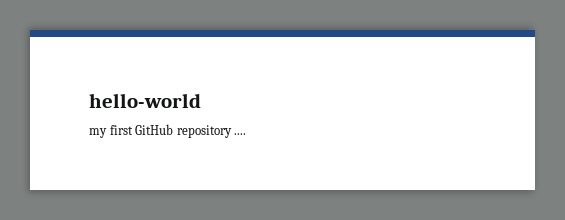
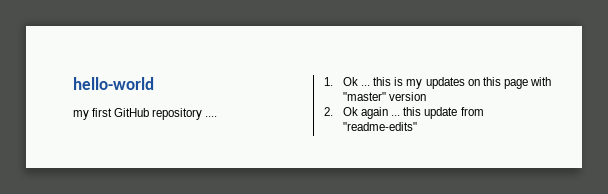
+ 1. Ok ... this is my updates on this page with "master" version
+ 2. Ok again ... this update from "readme-edits"

